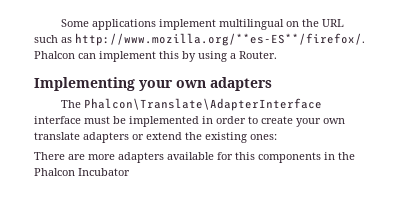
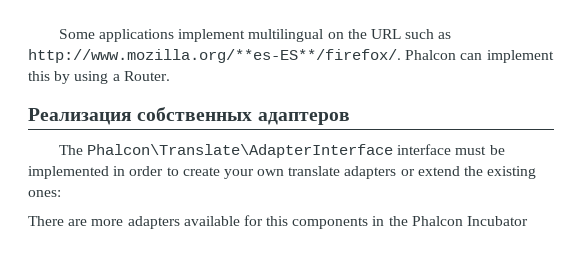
- Implementing your own adapters
+ Реализация собственных адаптеров

